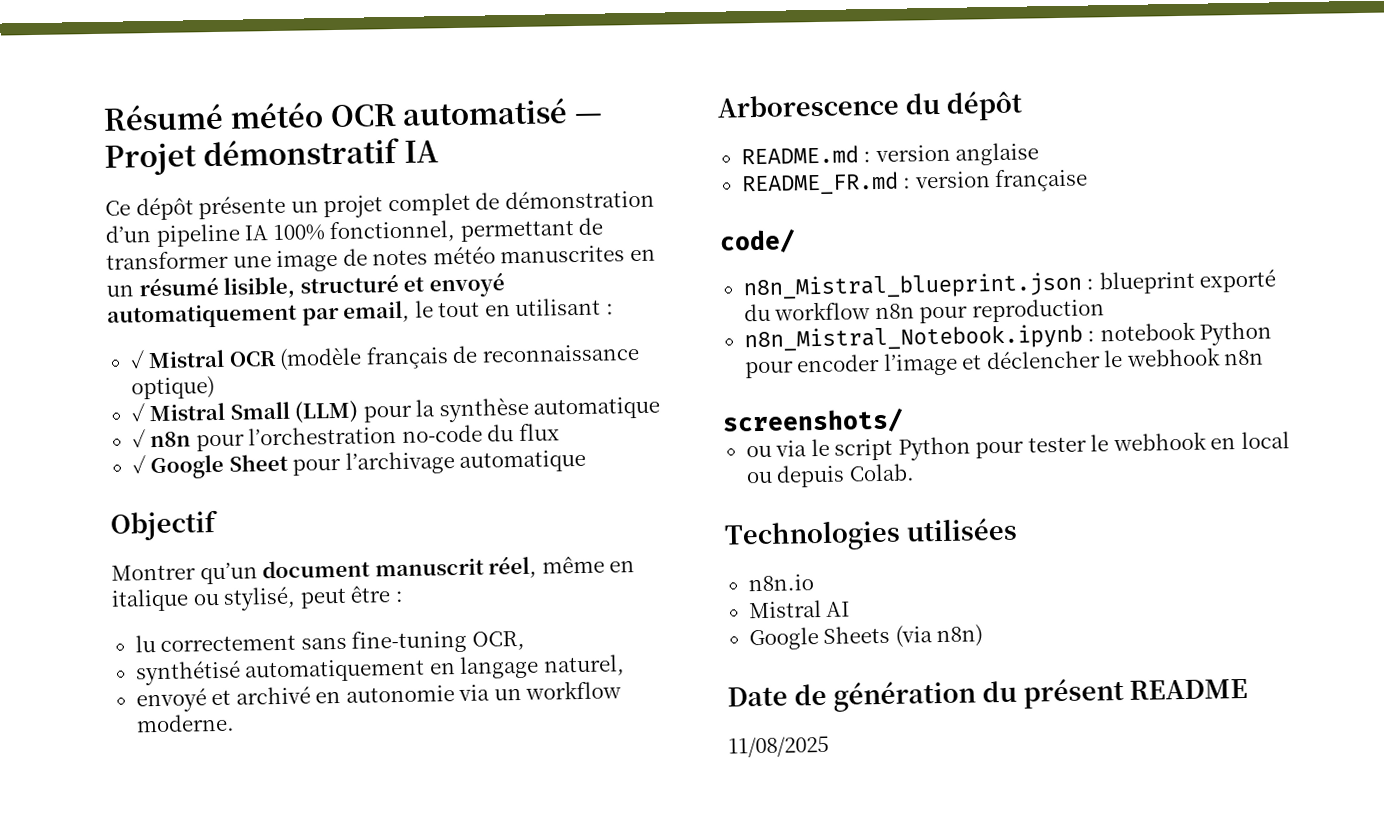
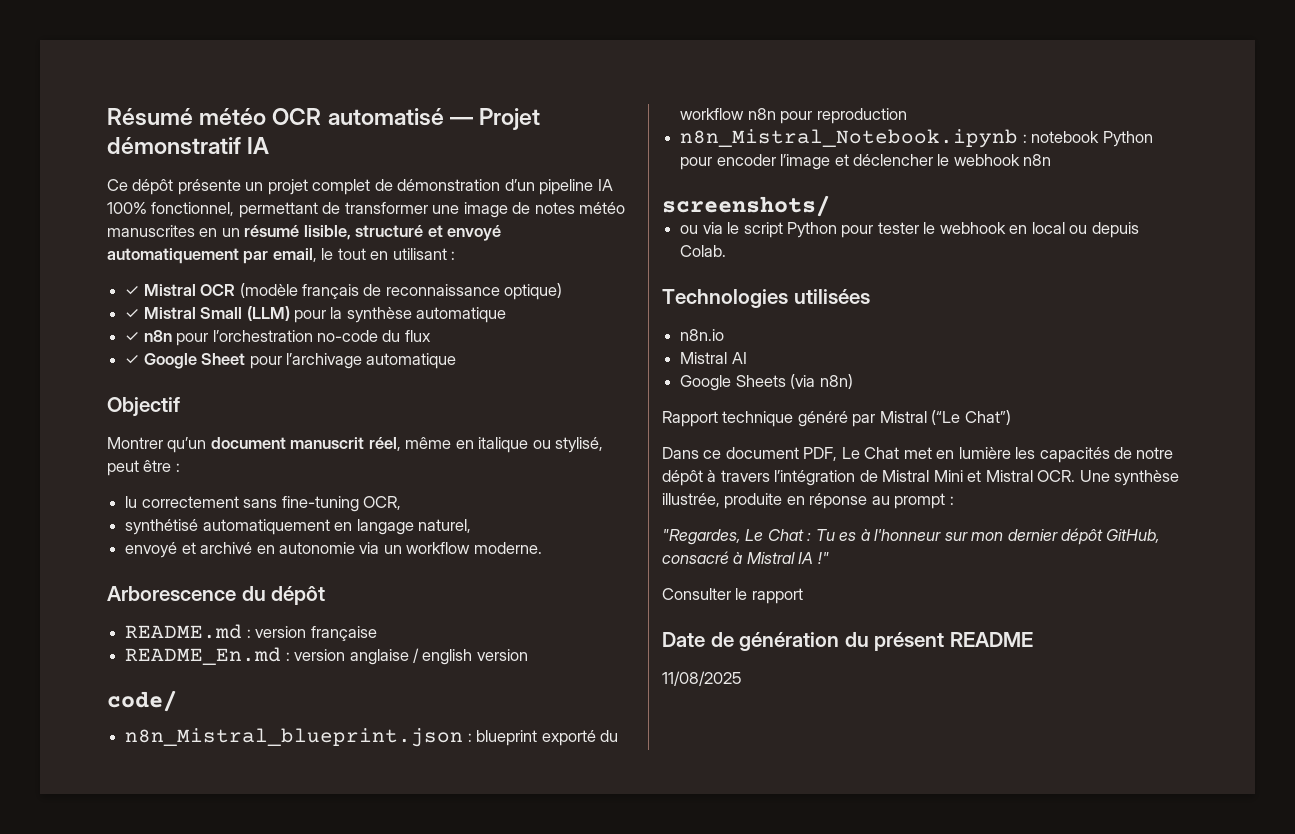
- README.md : version anglaise
- README_FR.md : version française
+ README.md : version française
+ README_En.md : version anglaise / english version
+ Rapport technique généré par Mistral (“Le Chat”)
+ Dans ce document PDF, Le Chat met en lumière les capacités de notre dépôt à travers l’intégration de Mistral Mini et Mistral OCR. Une synthèse illustrée, produite en réponse au prompt :
+ "Regardes, Le Chat : Tu es à l'honneur sur mon dernier dépôt GitHub, consacré à Mistral IA !"
+ Consulter le rapport

